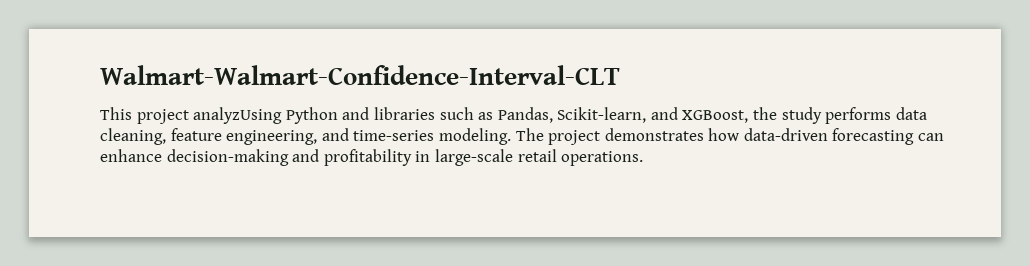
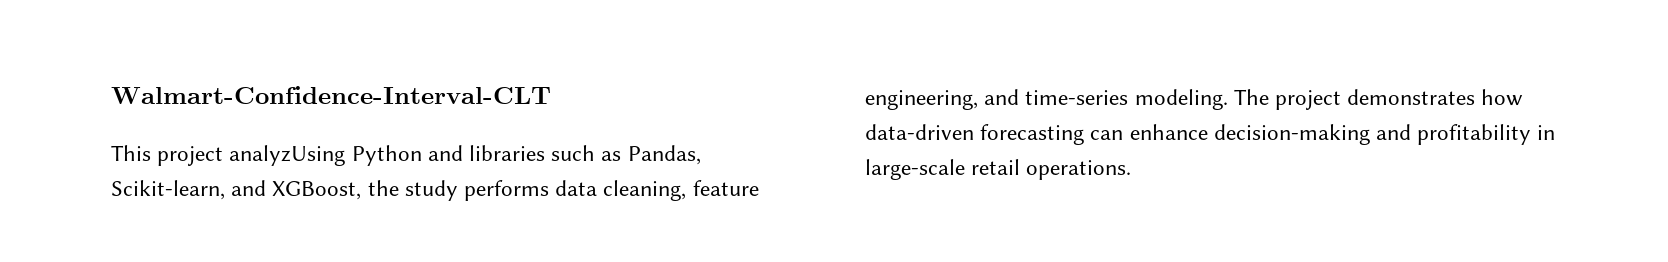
- Walmart-Walmart-Confidence-Interval-CLT
+ Walmart-Confidence-Interval-CLT

